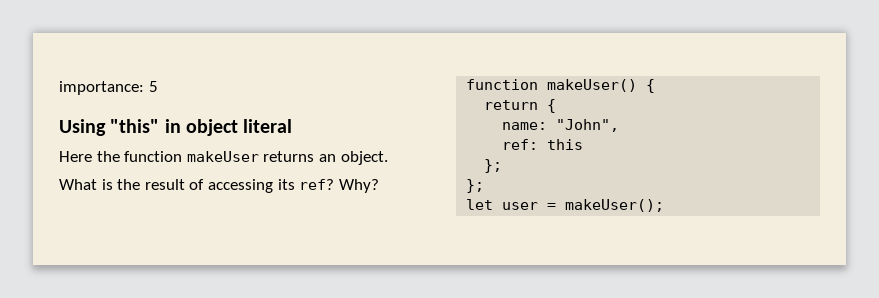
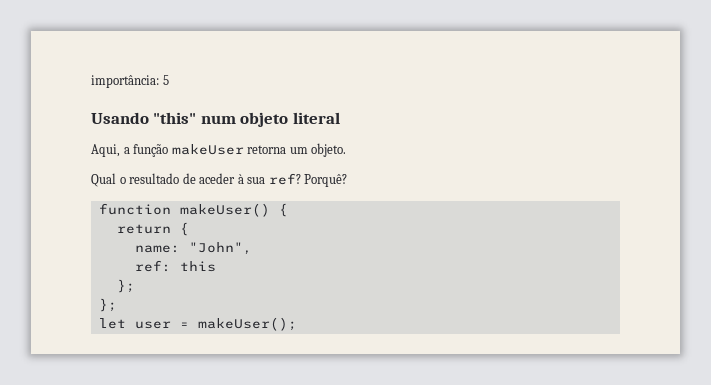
- importance: 5
+ importância: 5
- Using "this" in object literal
- Here the function makeUser returns an object.
- What is the result of accessing its ref? Why?
+ Usando "this" num objeto literal
+ Aqui, a função makeUser retorna um objeto.
+ Qual o resultado de aceder à sua ref? Porquê?

